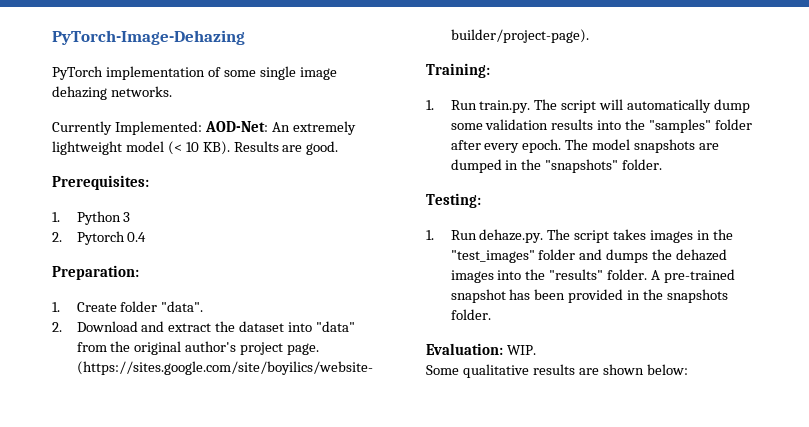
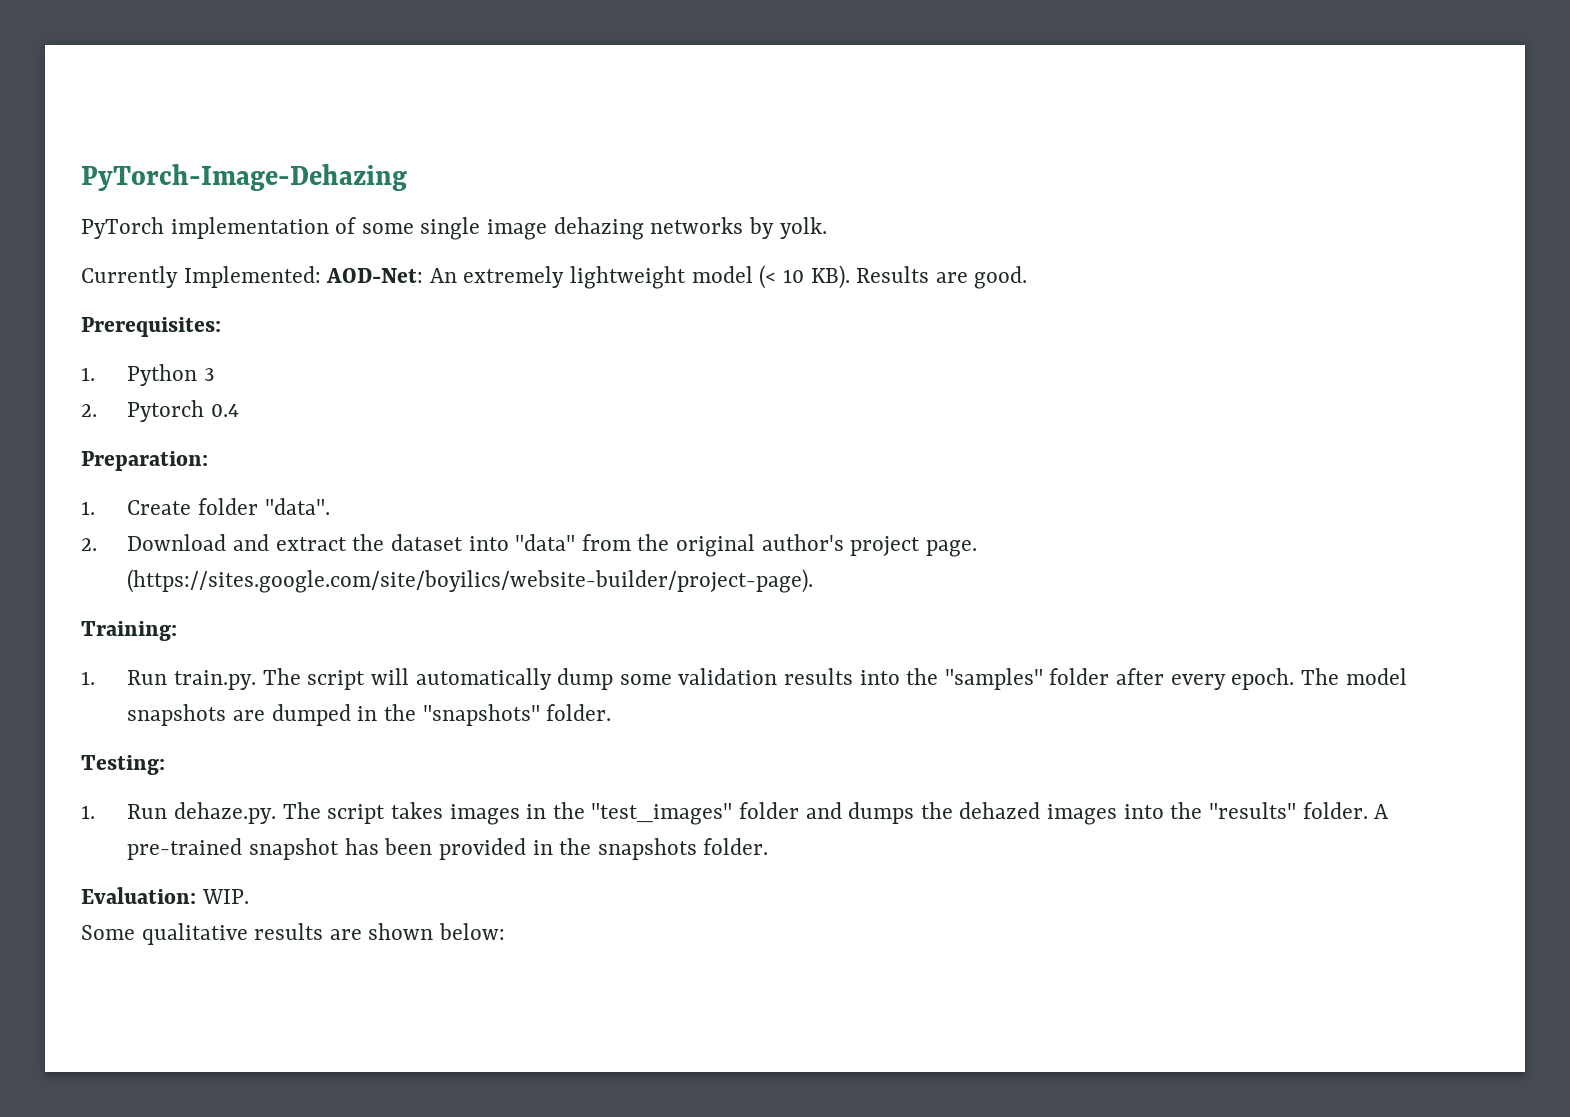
- PyTorch implementation of some single image dehazing networks.
+ PyTorch implementation of some single image dehazing networks by yolk.

